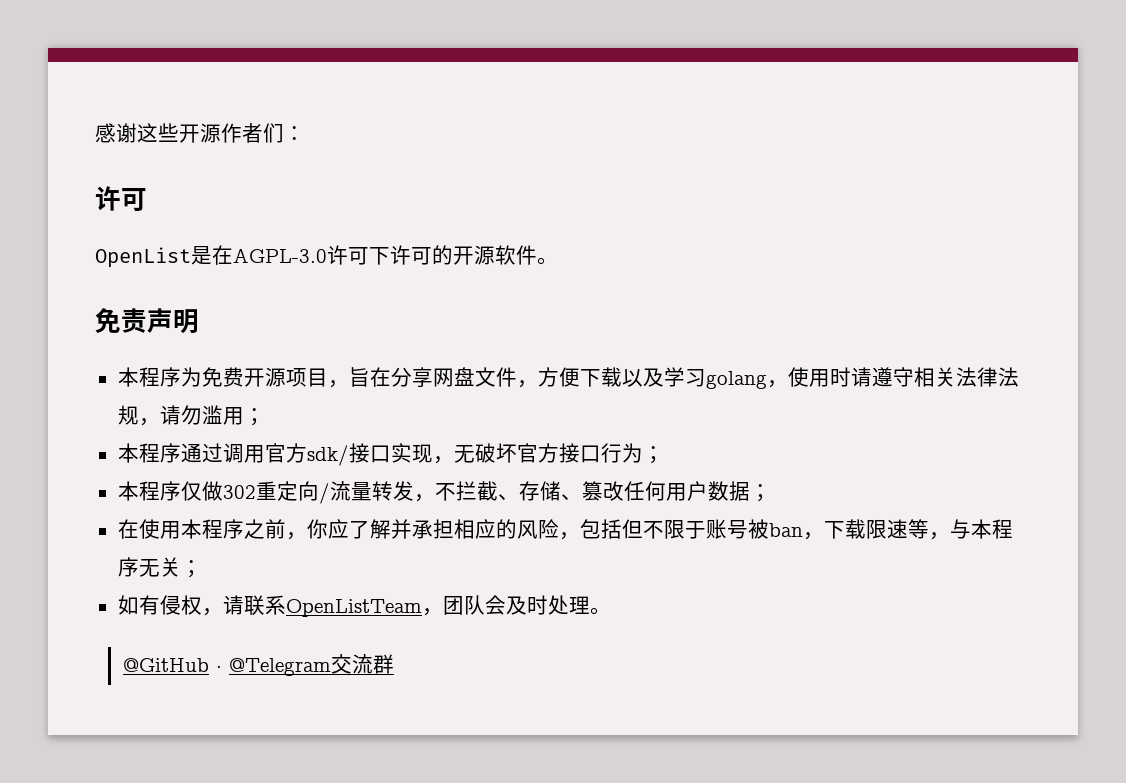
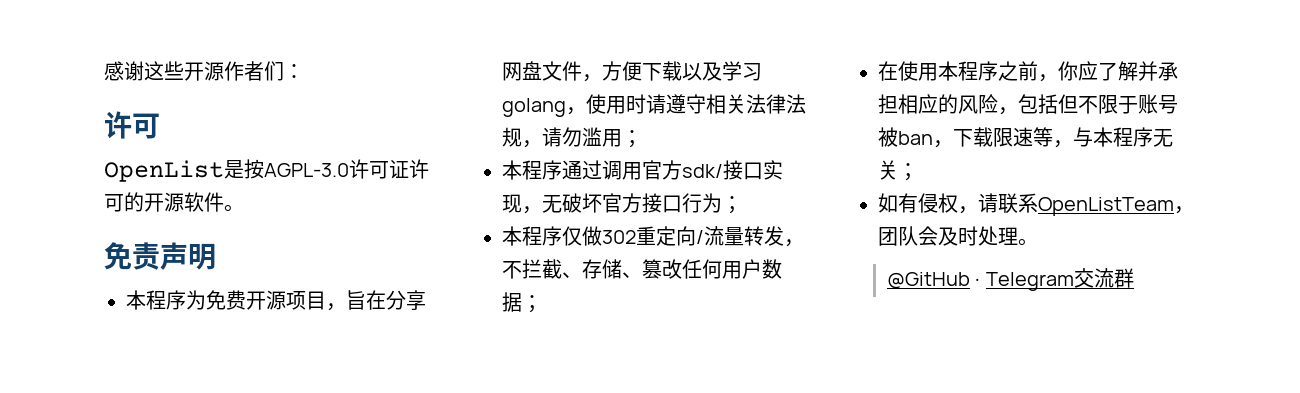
- OpenList是在AGPL-3.0许可下许可的开源软件。
+ OpenList是按AGPL-3.0许可证许可的开源软件。
- @GitHub · @Telegram交流群
+ @GitHub · Telegram交流群

